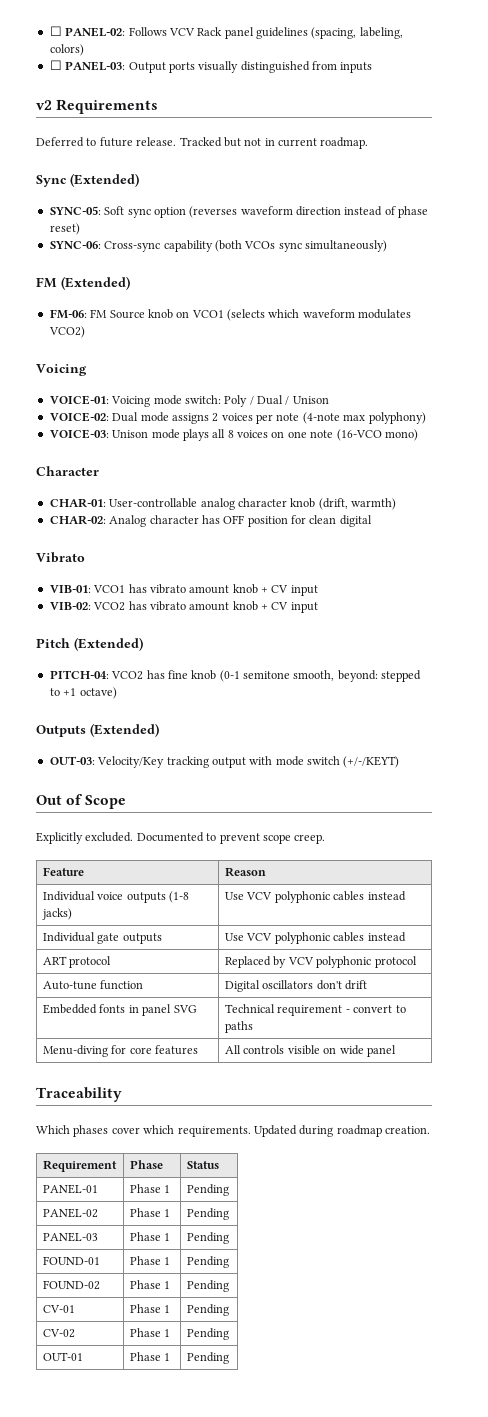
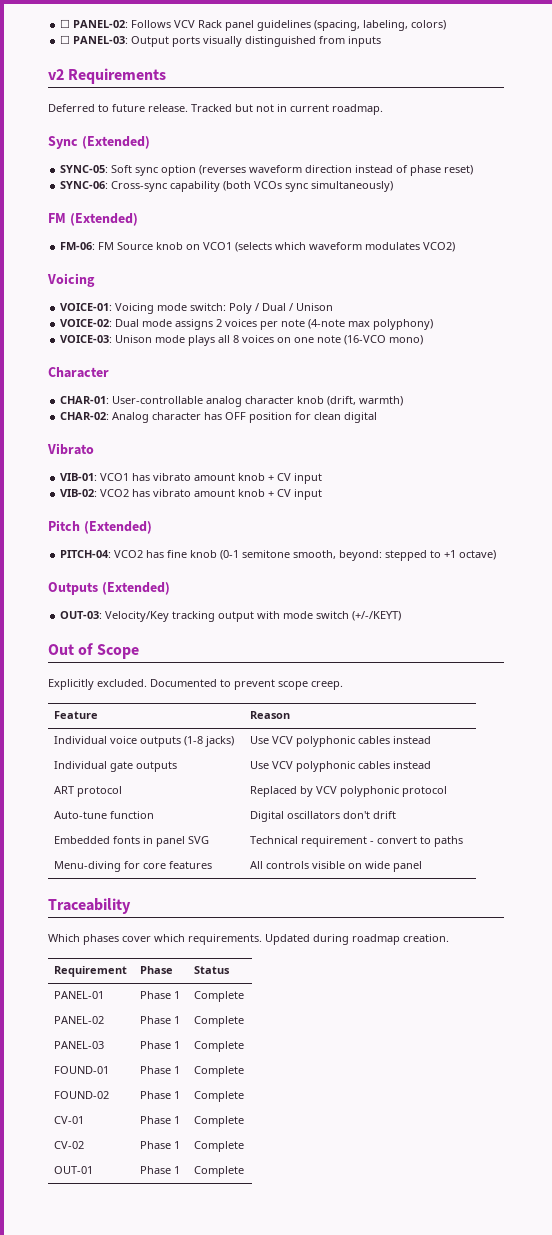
- PANEL-01 | Phase 1 | Pending
+ PANEL-01 | Phase 1 | Complete
- PANEL-02 | Phase 1 | Pending
+ PANEL-02 | Phase 1 | Complete
- PANEL-03 | Phase 1 | Pending
+ PANEL-03 | Phase 1 | Complete
- FOUND-01 | Phase 1 | Pending
+ FOUND-01 | Phase 1 | Complete
- FOUND-02 | Phase 1 | Pending
+ FOUND-02 | Phase 1 | Complete
- CV-01 | Phase 1 | Pending
+ CV-01 | Phase 1 | Complete
- CV-02 | Phase 1 | Pending
+ CV-02 | Phase 1 | Complete
- OUT-01 | Phase 1 | Pending
+ OUT-01 | Phase 1 | Complete

